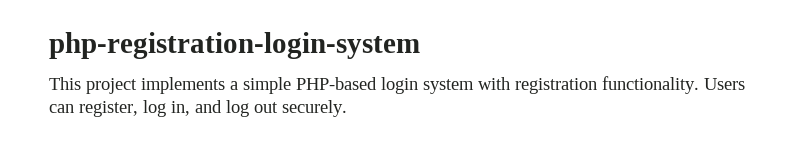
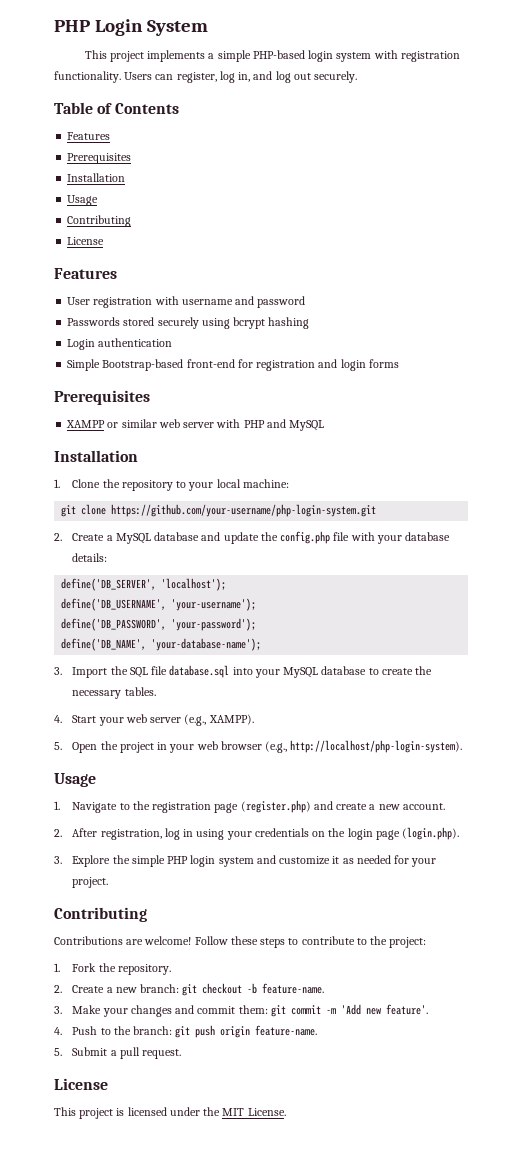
- php-registration-login-system
+ PHP Login System
+ Table of Contents
+ Features
+ Prerequisites
+ Installation
+ Usage
+ Contributing
+ License
+ Features
+ User registration with username and password
+ Passwords stored securely using bcrypt hashing
+ Login authentication
+ Simple Bootstrap-based front-end for registration and login forms
+ Prerequisites
+ XAMPP or similar web server with PHP and MySQL
+ Installation
+ 1. Clone the repository to your local machine:
+ git clone https://github.com/your-username/php-login-system.git
+ 2. Create a MySQL database and update the config.php file with your database details:
+ define('DB_SERVER', 'localhost');
+ define('DB_USERNAME', 'your-username');
+ define('DB_PASSWORD', 'your-password');
+ define('DB_NAME', 'your-database-name');
+ 3. Import the SQL file database.sql into your MySQL database to create the necessary tables.
+ 4. Start your web server (e.g., XAMPP).
+ 5. Open the project in your web browser (e.g., http://localhost/php-login-system).
+ Usage
+ 1. Navigate to the registration page (register.php) and create a new account.
+ 2. After registration, log in using your credentials on the login page (login.php).
+ 3. Explore the simple PHP login system and customize it as needed for your project.
+ Contributing
+ Contributions are welcome! Follow these steps to contribute to the project:
+ 1. Fork the repository.
+ 2. Create a new branch: git checkout -b feature-name.
+ 3. Make your changes and commit them: git commit -m 'Add new feature'.
+ 4. Push to the branch: git push origin feature-name.
+ 5. Submit a pull request.
+ License
+ This project is licensed under the MIT License.

